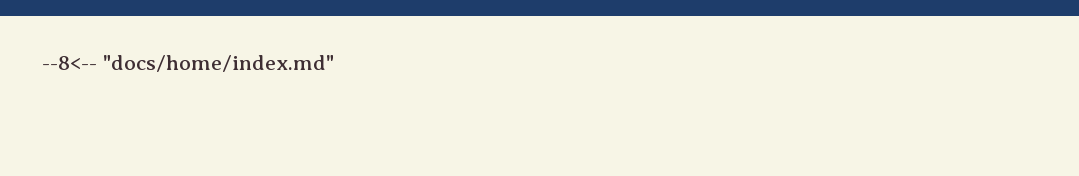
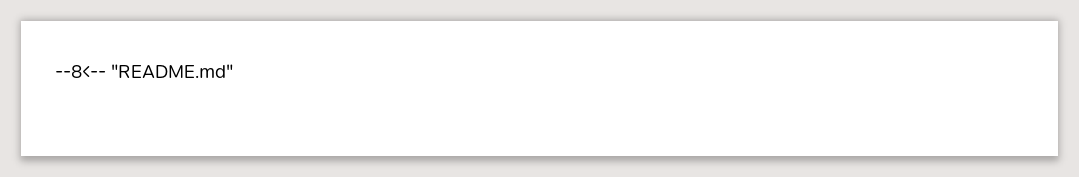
- --8<-- "docs/home/index.md"
+ --8<-- "README.md"

